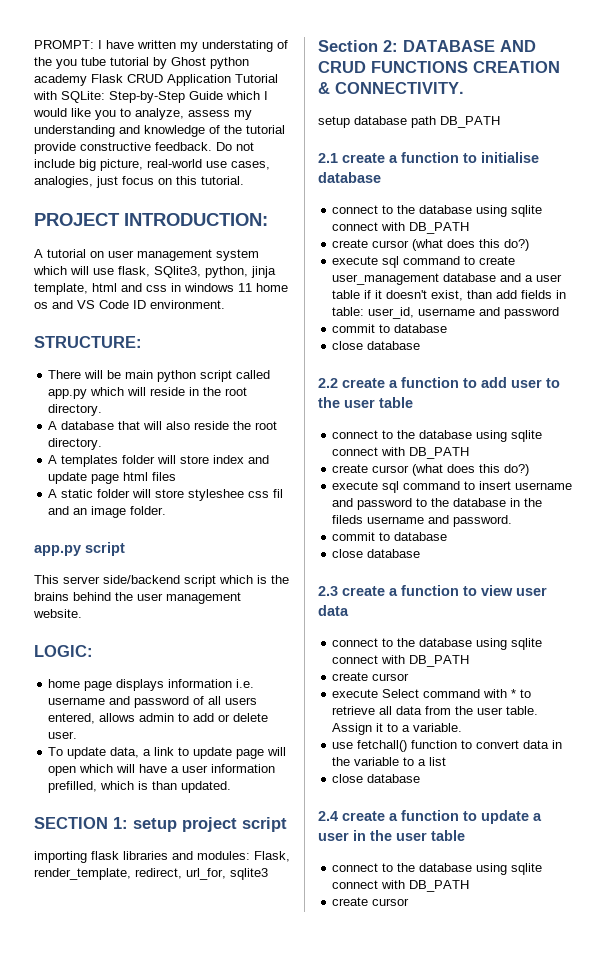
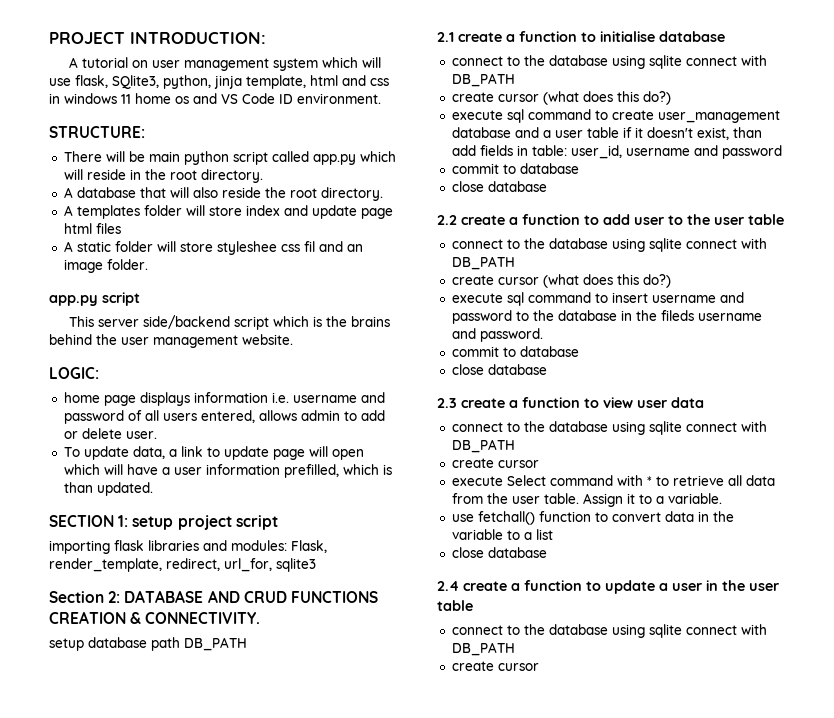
- PROMPT: I have written my understating of the you tube tutorial by Ghost python academy Flask CRUD Application Tutorial with SQLite: Step-by-Step Guide which I would like you to analyze, assess my understanding and knowledge of the tutorial provide constructive feedback. Do not include big picture, real-world use cases, analogies, just focus on this tutorial.

